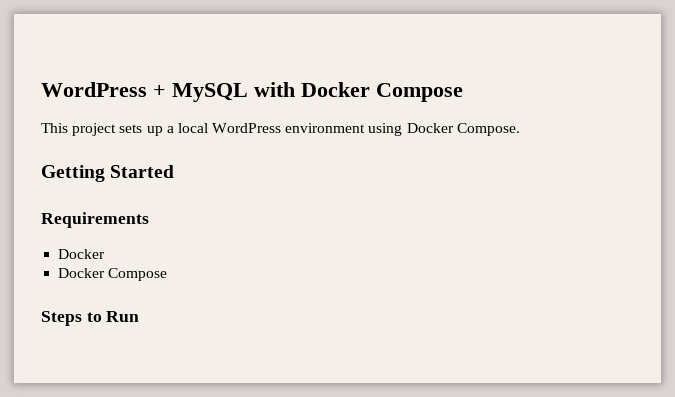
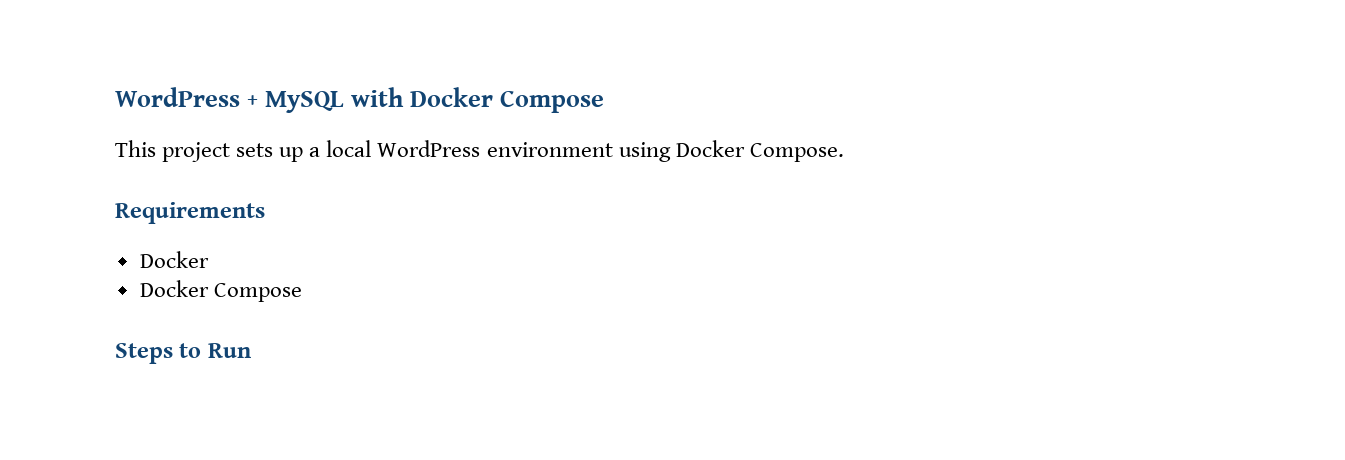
- Getting Started

